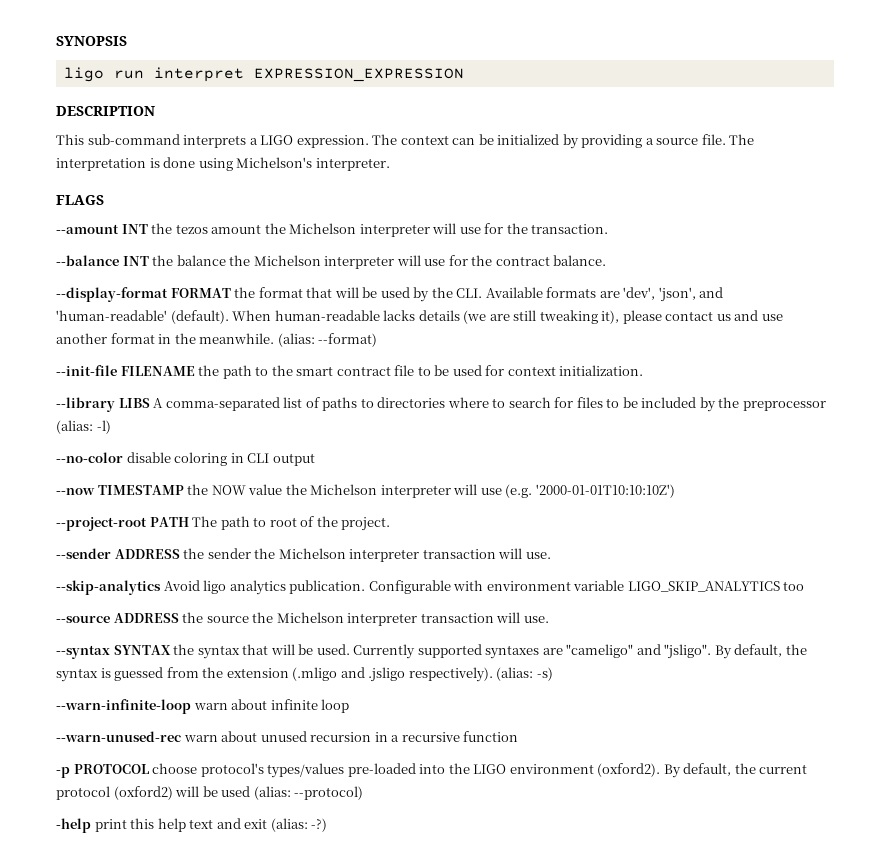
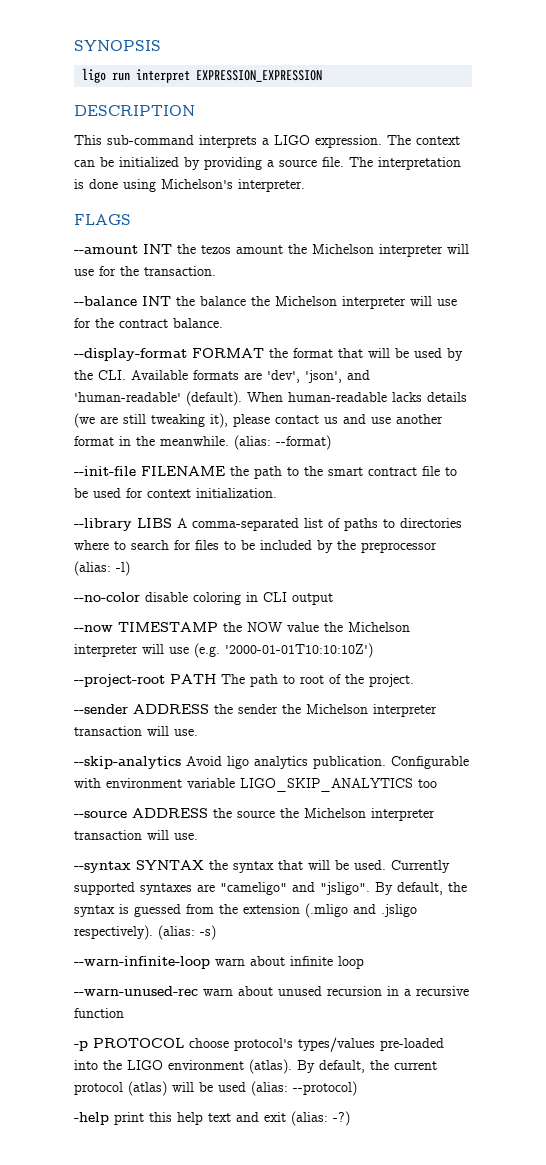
- -p PROTOCOL choose protocol's types/values pre-loaded into the LIGO environment (oxford2).
+ -p PROTOCOL choose protocol's types/values pre-loaded into the LIGO environment (atlas).
- By default, the current protocol (oxford2) will be used (alias: --protocol)
+ By default, the current protocol (atlas) will be used (alias: --protocol)

